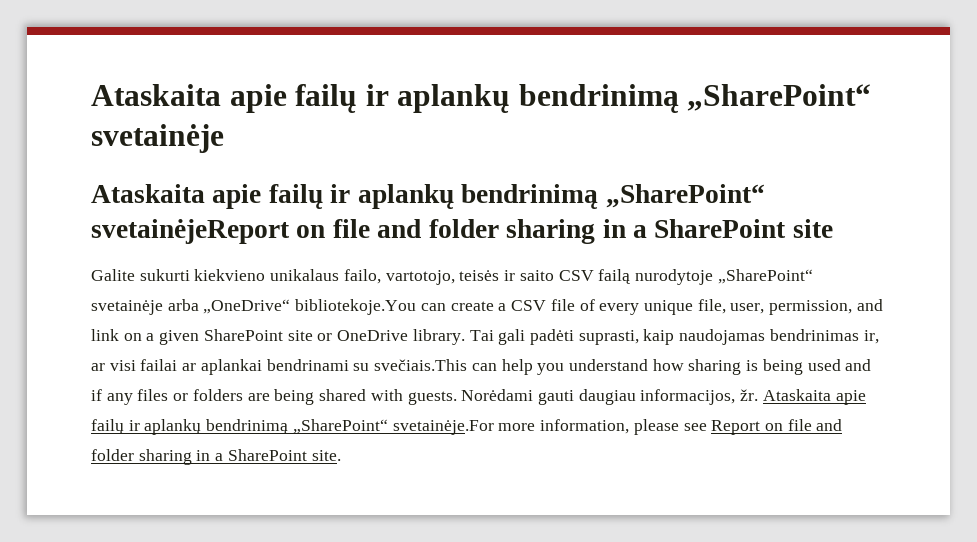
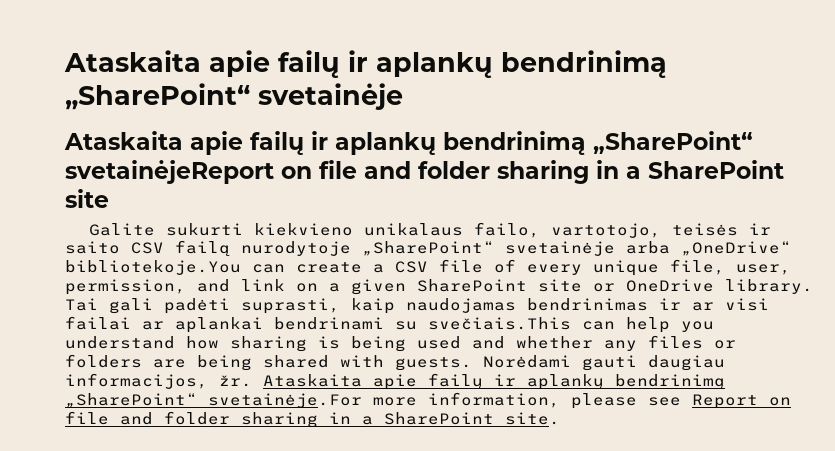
- Tai gali padėti suprasti, kaip naudojamas bendrinimas ir, ar visi failai ar aplankai bendrinami su svečiais.This can help you understand how sharing is being used and if any files or folders are being shared with guests.
+ Tai gali padėti suprasti, kaip naudojamas bendrinimas ir ar visi failai ar aplankai bendrinami su svečiais.This can help you understand how sharing is being used and whether any files or folders are being shared with guests.

